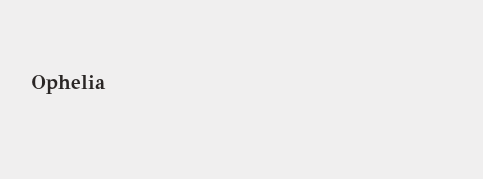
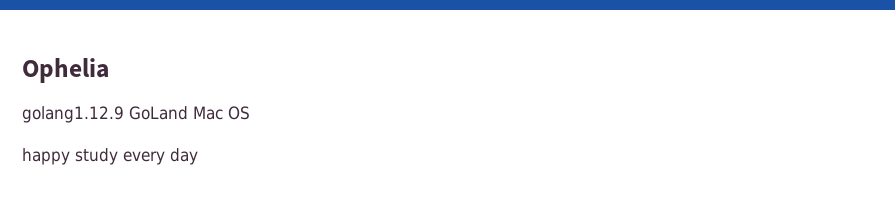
+ golang1.12.9 GoLand Mac OS
+ happy study every day

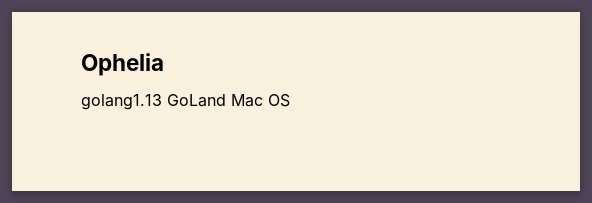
- golang1.12.9 GoLand Mac OS
+ golang1.13 GoLand Mac OS
- happy study every day

